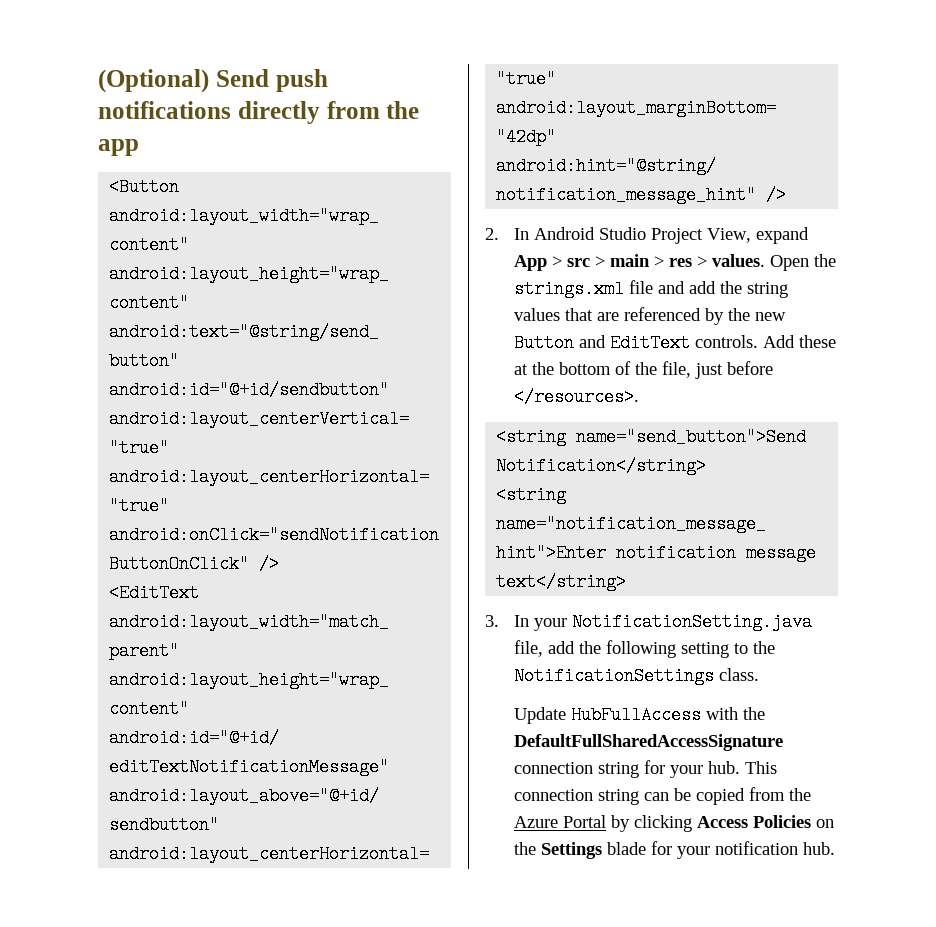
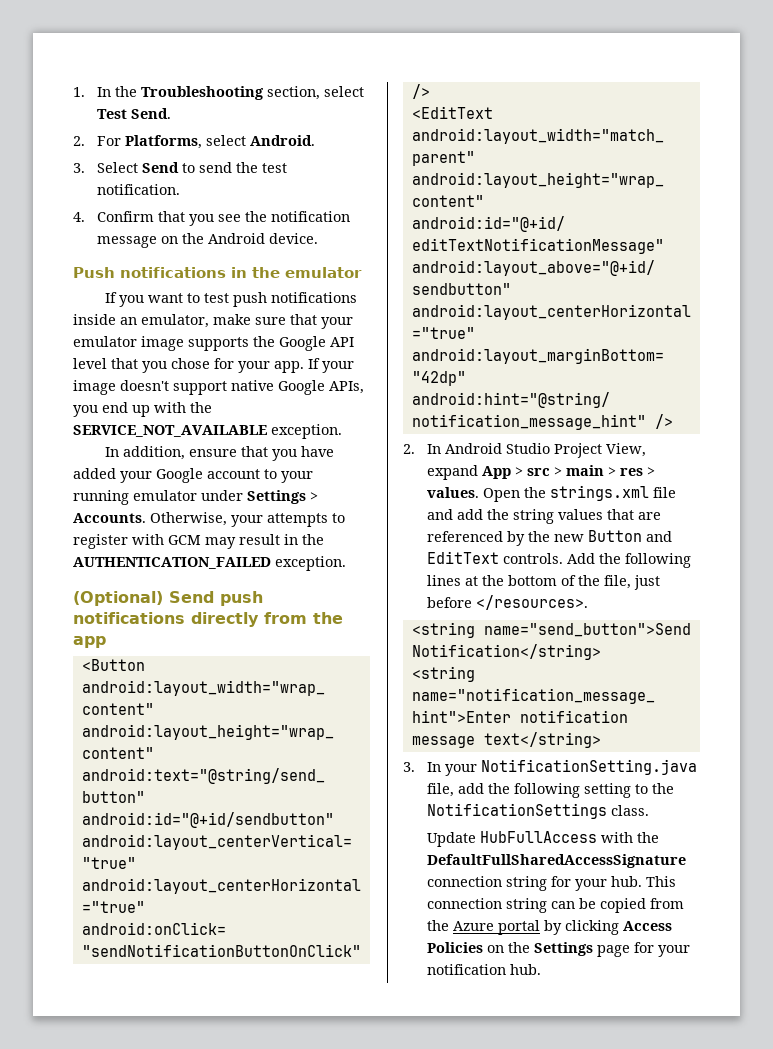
+ 1. In the Troubleshooting section, select Test Send.
+ 2. For Platforms, select Android.
+ 3. Select Send to send the test notification.
+ 4. Confirm that you see the notification message on the Android device.
+ Push notifications in the emulator
+ If you want to test push notifications inside an emulator, make sure that your emulator image supports the Google API level that you chose for your app. If your image doesn't support native Google APIs, you end up with the SERVICE_NOT_AVAILABLE exception.
+ In addition, ensure that you have added your Google account to your running emulator under Settings > Accounts. Otherwise, your attempts to register with GCM may result in the AUTHENTICATION_FAILED exception.
- Add these at the bottom of the file, just before </resources>.
+ Add the following lines at the bottom of the file, just before </resources>.
- This connection string can be copied from the Azure Portal by clicking Access Policies on the Settings blade for your notification hub.
+ This connection string can be copied from the Azure portal by clicking Access Policies on the Settings page for your notification hub.

